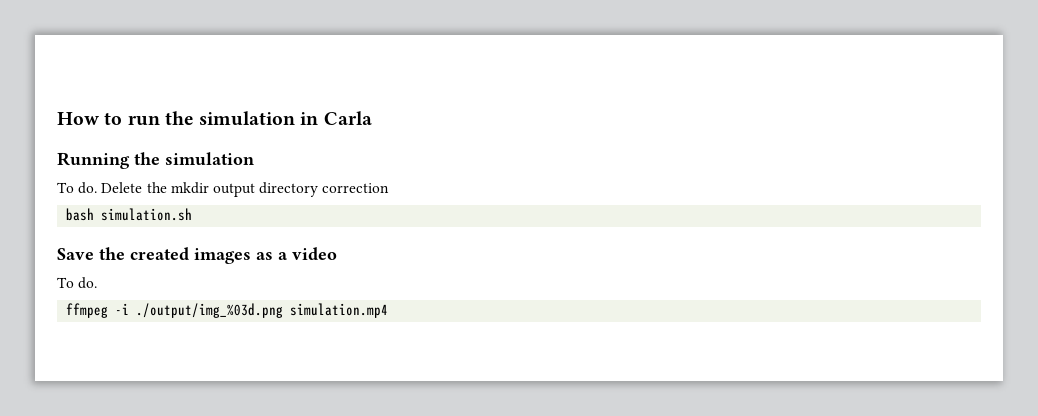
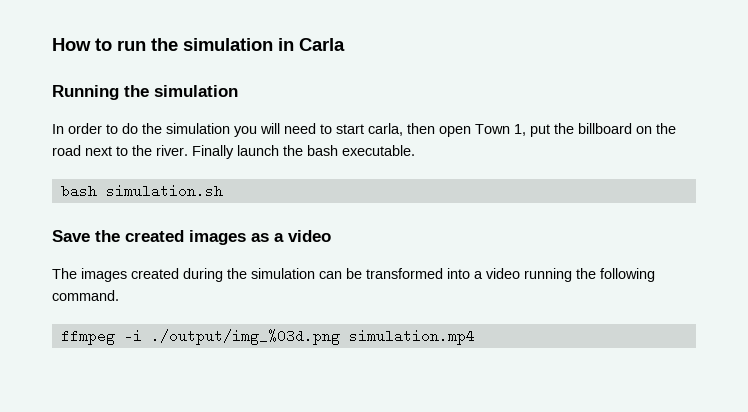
- To do. Delete the mkdir output directory correction
+ In order to do the simulation you will need to start carla, then open Town 1, put the billboard on the road next to the river. Finally launch the bash executable.
  Save the created images as a video
- To do.
+ The images created during the simulation can be transformed into a video running the following command.

